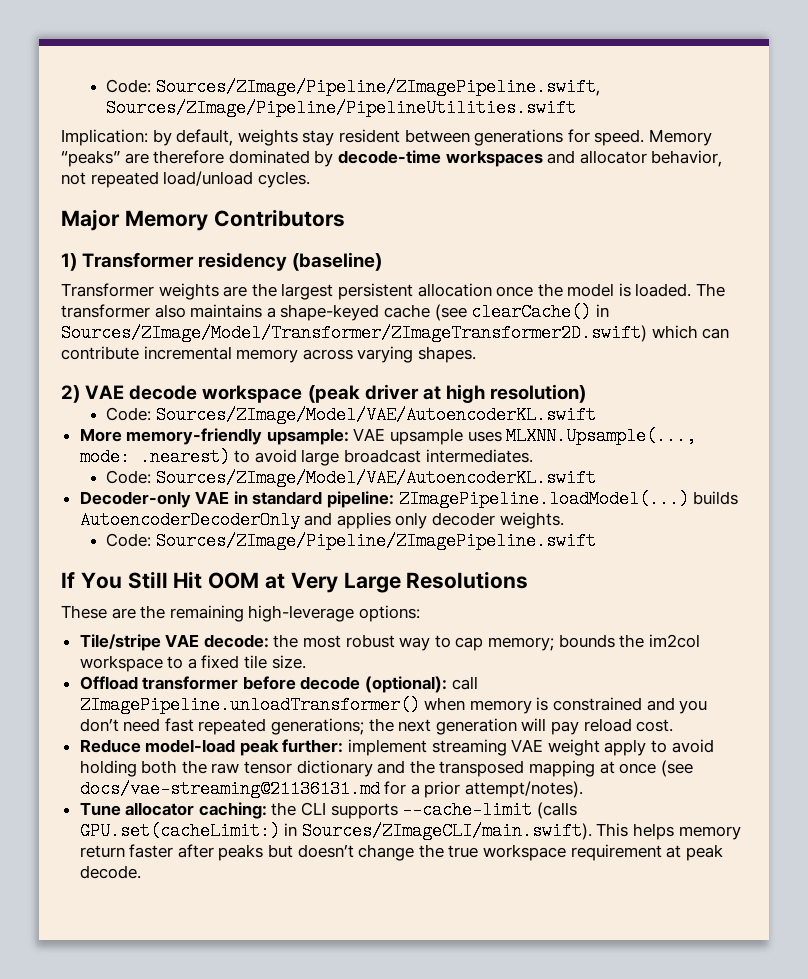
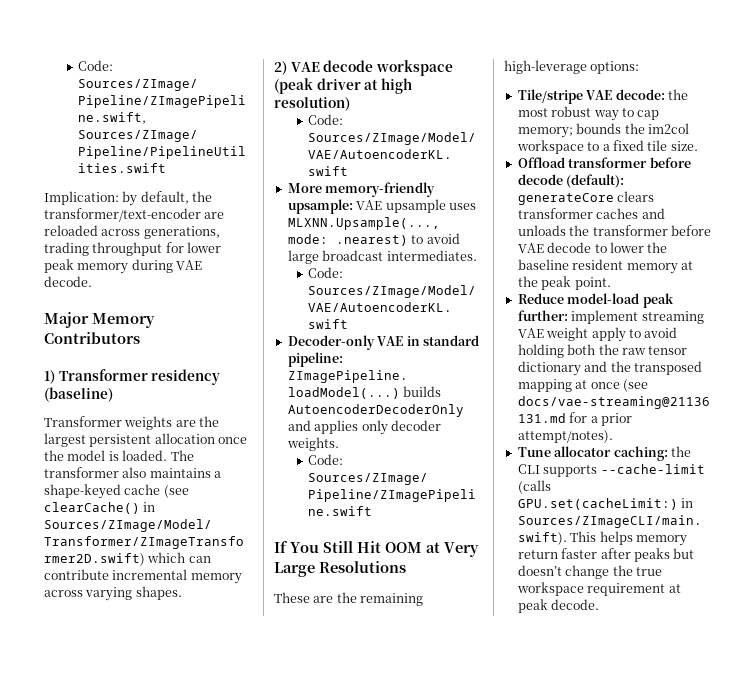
- Implication: by default, weights stay resident between generations for speed. Memory “peaks” are therefore dominated by decode-time workspaces and allocator behavior, not repeated load/unload cycles.
+ Implication: by default, the transformer/text-encoder are reloaded across generations, trading throughput for lower peak memory during VAE decode.
- Offload transformer before decode (optional): call ZImagePipeline.unloadTransformer() when memory is constrained and you don’t need fast repeated generations; the next generation will pay reload cost.
+ Offload transformer before decode (default): generateCore clears transformer caches and unloads the transformer before VAE decode to lower the baseline resident memory at the peak point.

